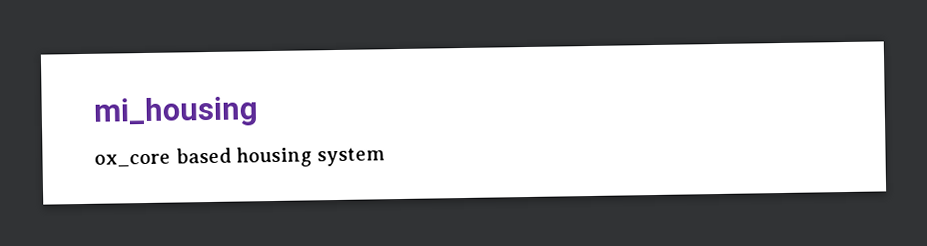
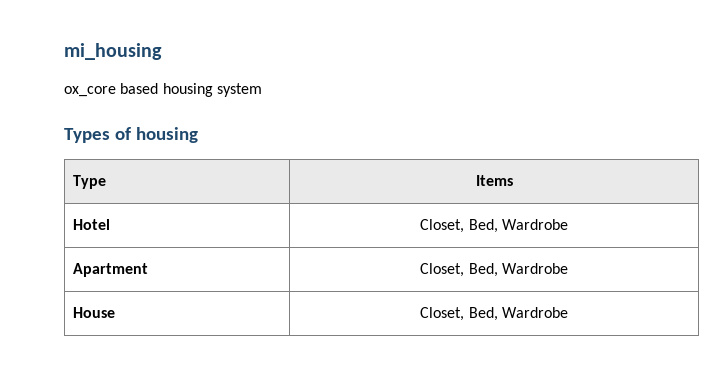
+ Types of housing
+ Type | Items
+ Hotel | Closet, Bed, Wardrobe
+ Apartment | Closet, Bed, Wardrobe
+ House | Closet, Bed, Wardrobe

